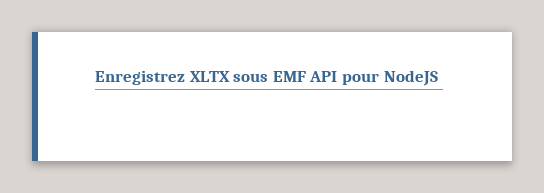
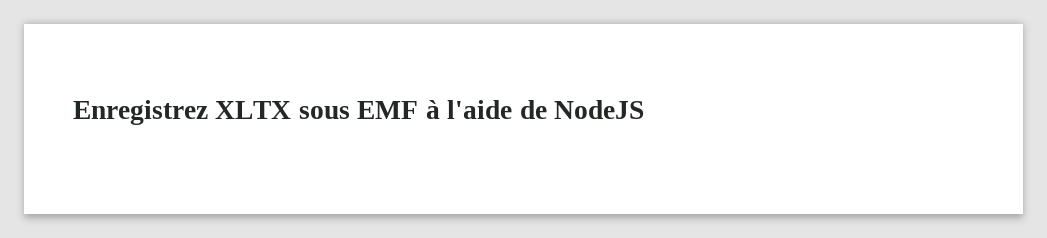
- Enregistrez XLTX sous EMF API pour NodeJS
+ Enregistrez XLTX sous EMF à l'aide de NodeJS

